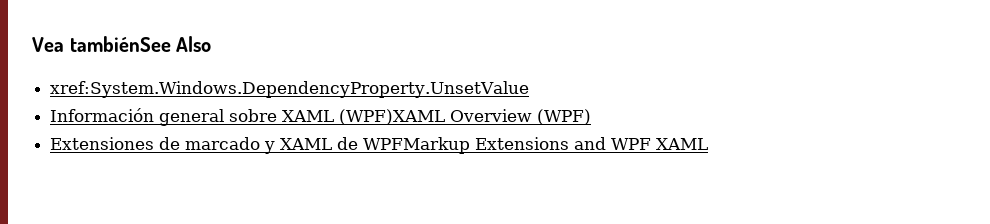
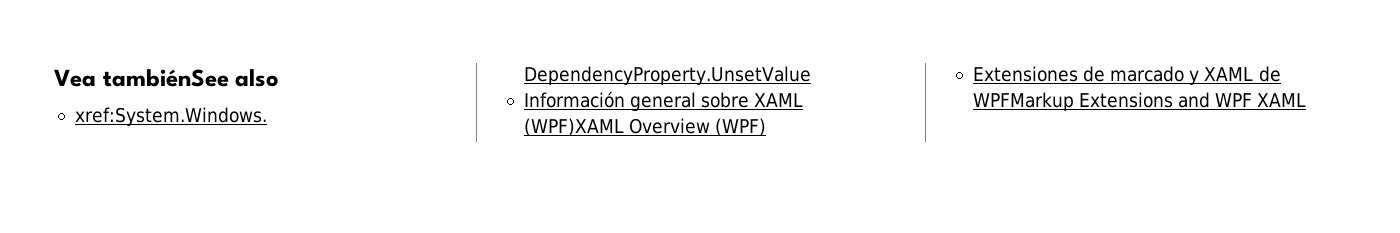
- Vea tambiénSee Also
+ Vea tambiénSee also

